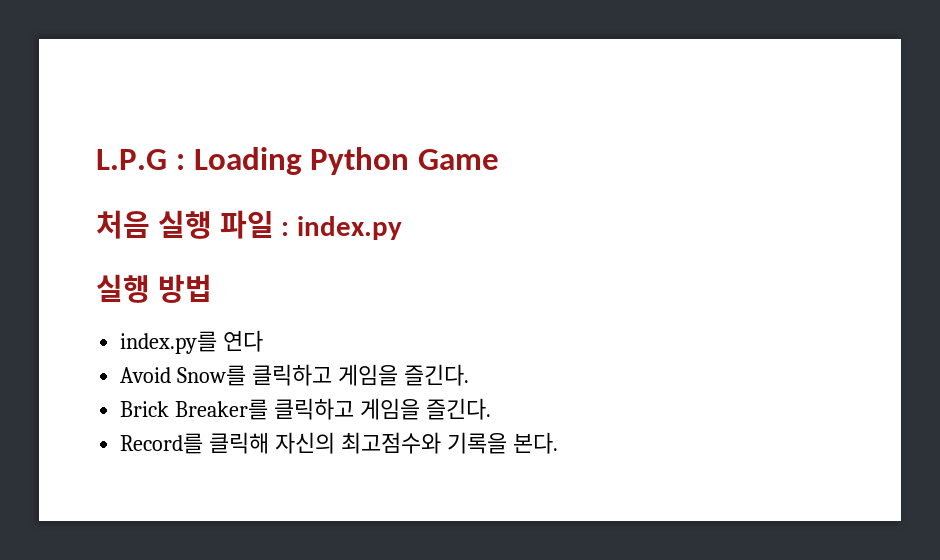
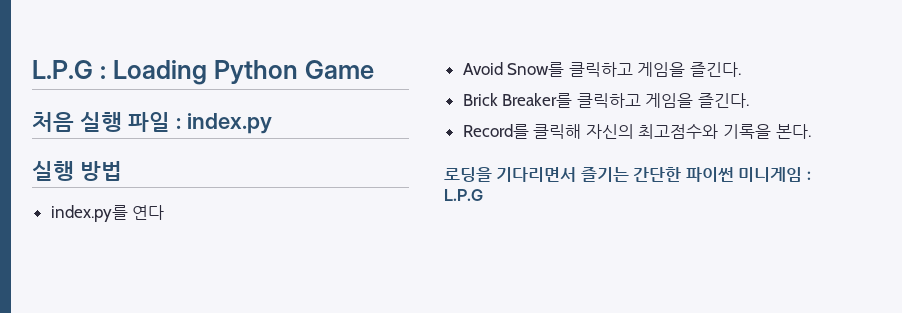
+ 로딩을 기다리면서 즐기는 간단한 파이썬 미니게임 : L.P.G

